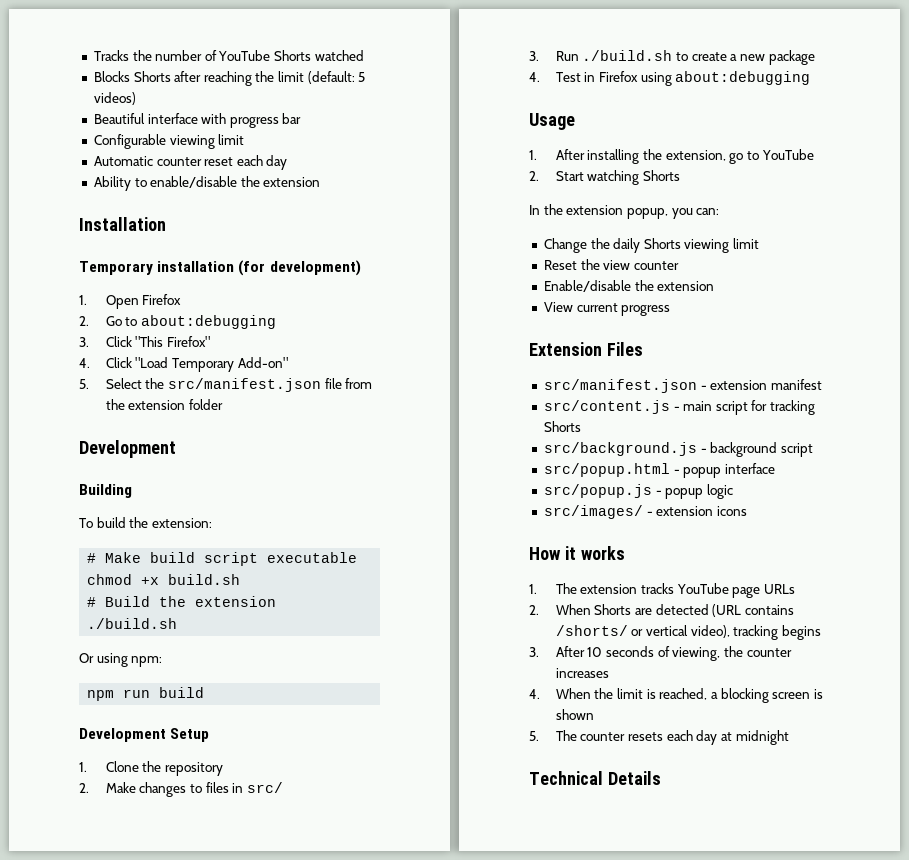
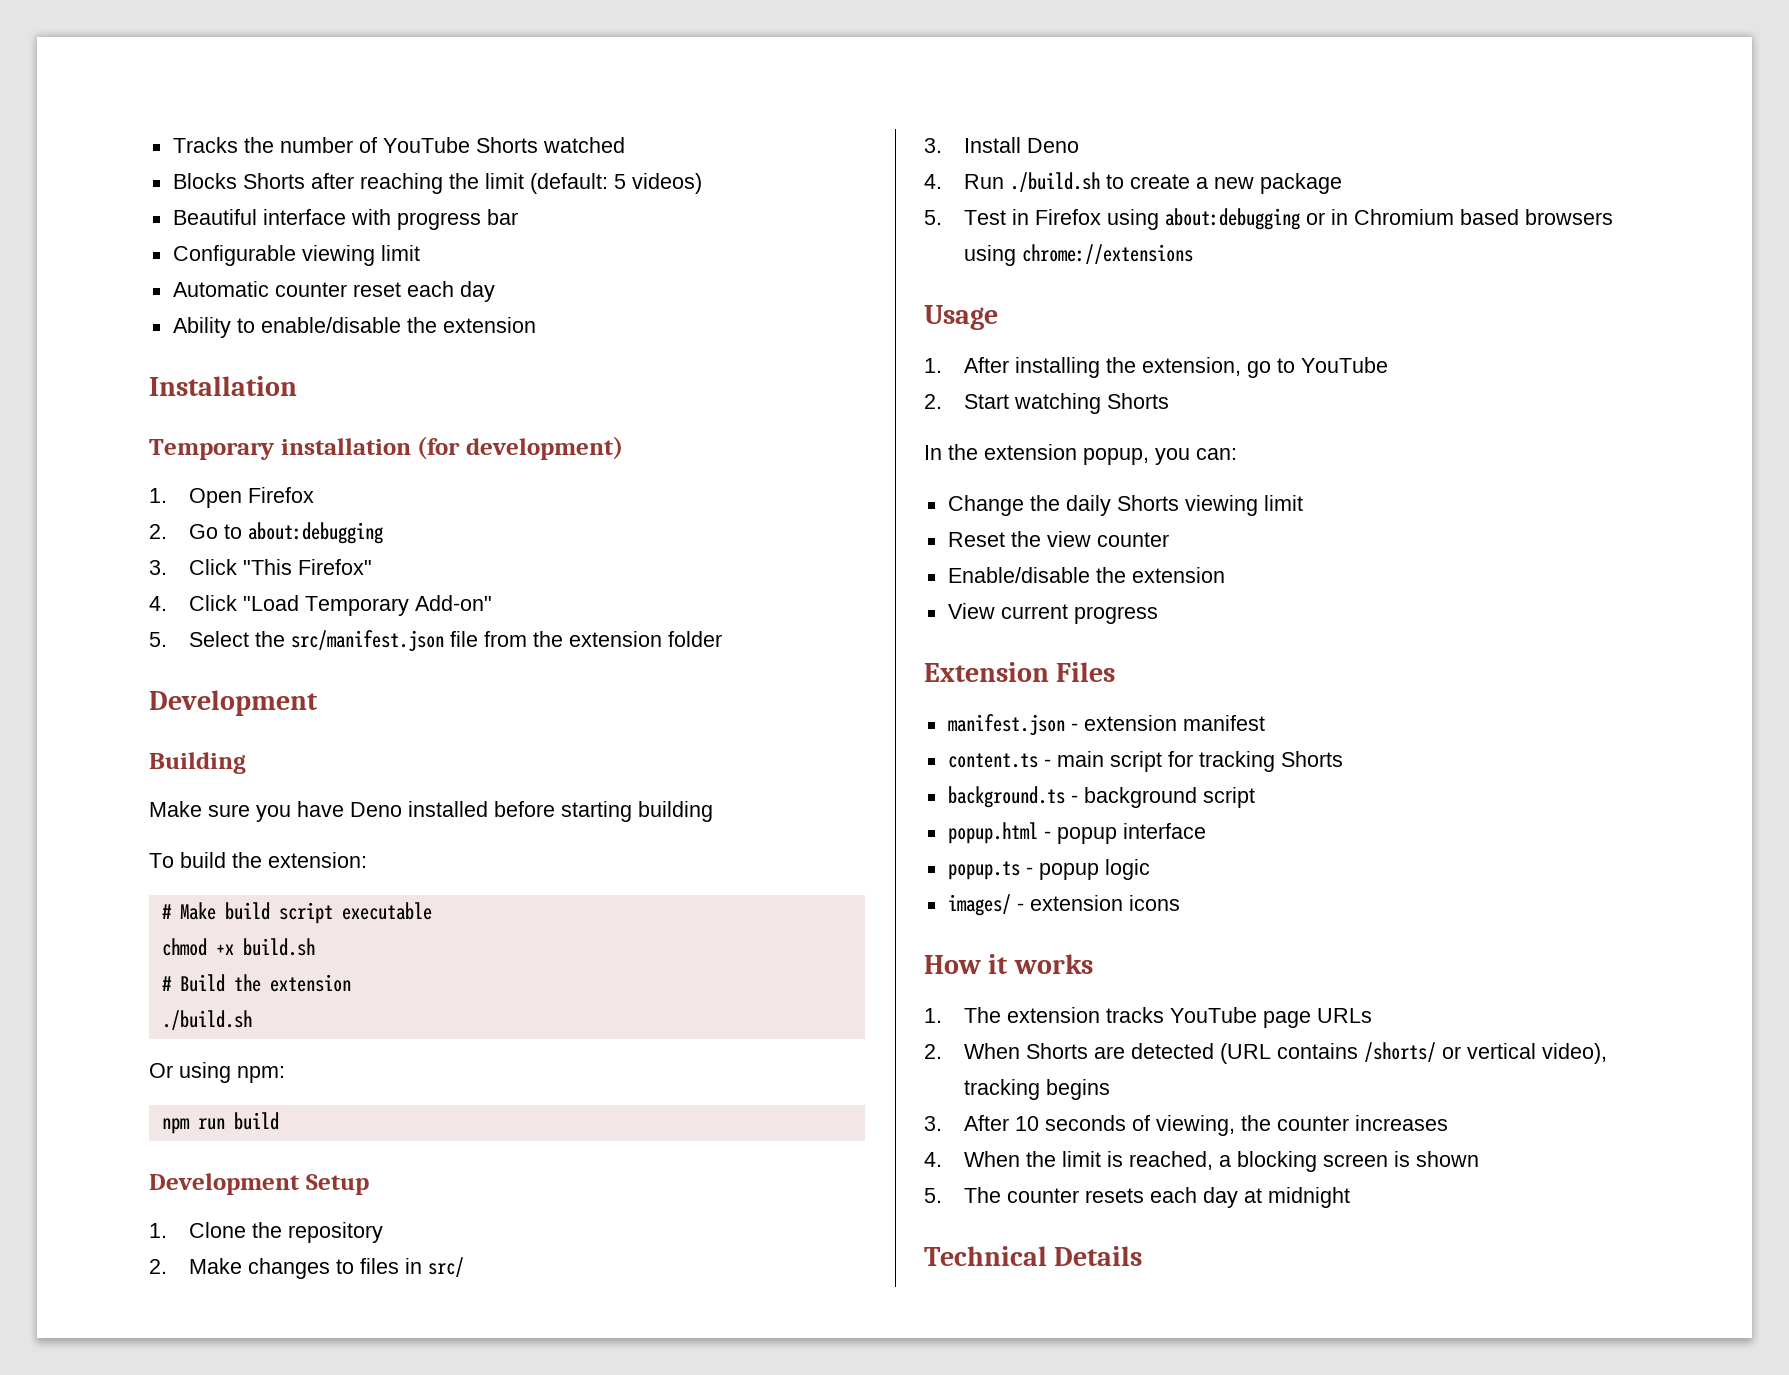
+ Make sure you have Deno installed before starting building
- 3. Run ./build.sh to create a new package
+ 3. Install Deno
+ 4. Run ./build.sh to create a new package
- 4. Test in Firefox using about:debugging
+ 5. Test in Firefox using about:debugging or in Chromium based browsers using chrome://extensions
- src/manifest.json - extension manifest
+ manifest.json - extension manifest
- src/content.js - main script for tracking Shorts
+ content.ts - main script for tracking Shorts
- src/background.js - background script
+ background.ts - background script
- src/popup.html - popup interface
+ popup.html - popup interface
- src/popup.js - popup logic
+ popup.ts - popup logic
- src/images/ - extension icons
+ images/ - extension icons

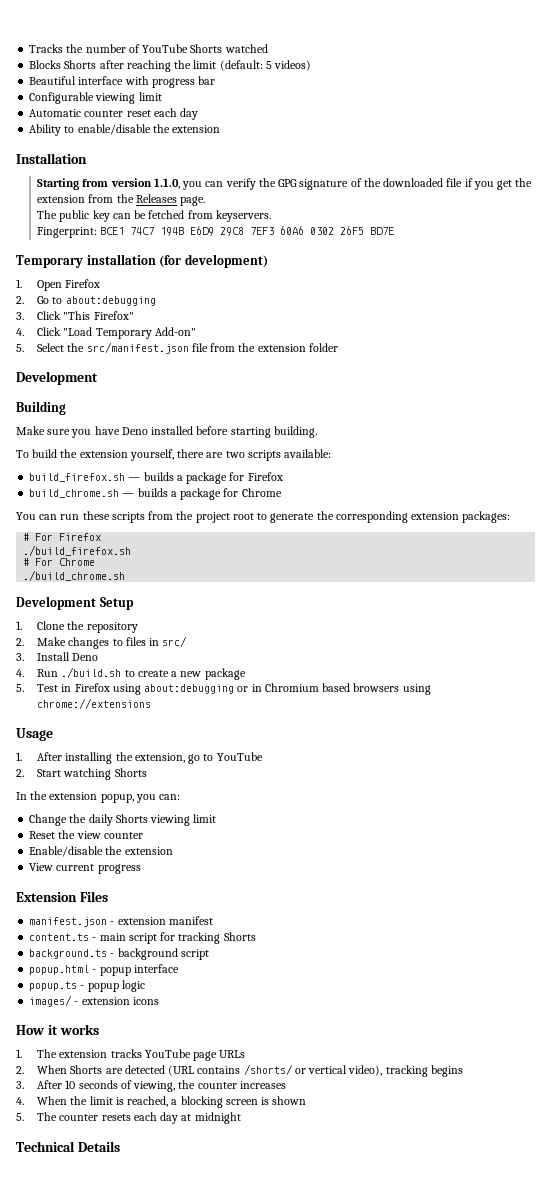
+ Starting from version 1.1.0, you can verify the GPG signature of the downloaded file if you get the extension from the Releases page.
+ The public key can be fetched from keyservers.
+ Fingerprint: BCE1 74C7 194B E6D9 29C8 7EF3 60A6 0302 26F5 BD7E
- Make sure you have Deno installed before starting building
+ Make sure you have Deno installed before starting building.
- To build the extension:
- # Make build script executable
- chmod +x build.sh
- # Build the extension
- ./build.sh
- Or using npm:
- npm run build
+ To build the extension yourself, there are two scripts available:
+ build_firefox.sh — builds a package for Firefox
+ build_chrome.sh — builds a package for Chrome
+ You can run these scripts from the project root to generate the corresponding extension packages:
+ # For Firefox
+ ./build_firefox.sh
+ # For Chrome
+ ./build_chrome.sh

